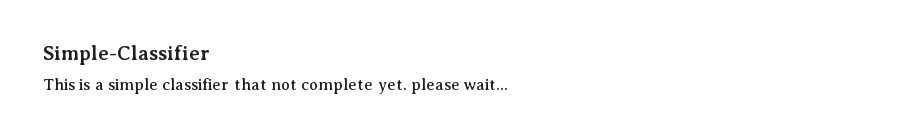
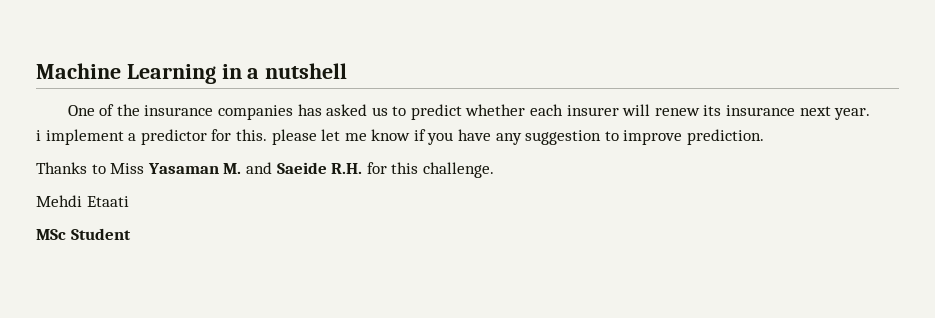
- Simple-Classifier
- This is a simple classifier that not complete yet. please wait...
+ Machine Learning in a nutshell
+ One of the insurance companies has asked us to predict whether each insurer will renew its insurance next year.
+ i implement a predictor for this. please let me know if you have any suggestion to improve prediction.
+ Thanks to Miss Yasaman M. and Saeide R.H. for this challenge.
+ Mehdi Etaati
+ MSc Student

